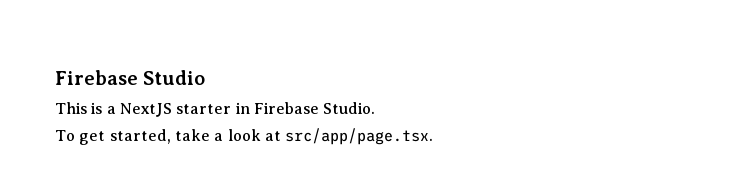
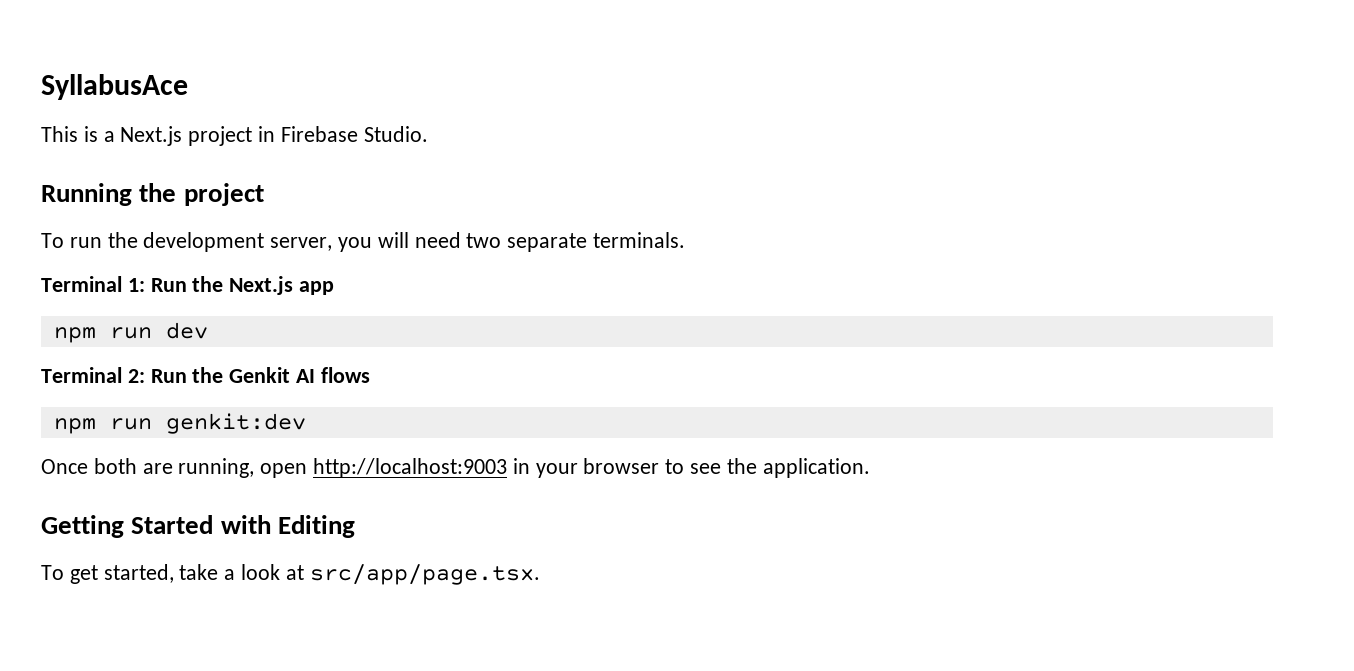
- Firebase Studio
+ SyllabusAce
- This is a NextJS starter in Firebase Studio.
+ This is a Next.js project in Firebase Studio.
+ Running the project
+ To run the development server, you will need two separate terminals.
+ Terminal 1: Run the Next.js app
+ npm run dev
+ Terminal 2: Run the Genkit AI flows
+ npm run genkit:dev
+ Once both are running, open http://localhost:9003 in your browser to see the application.
+ Getting Started with Editing

